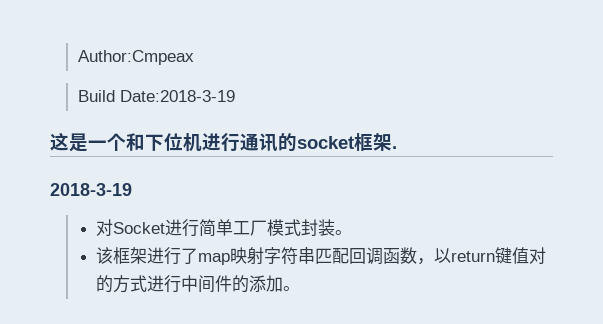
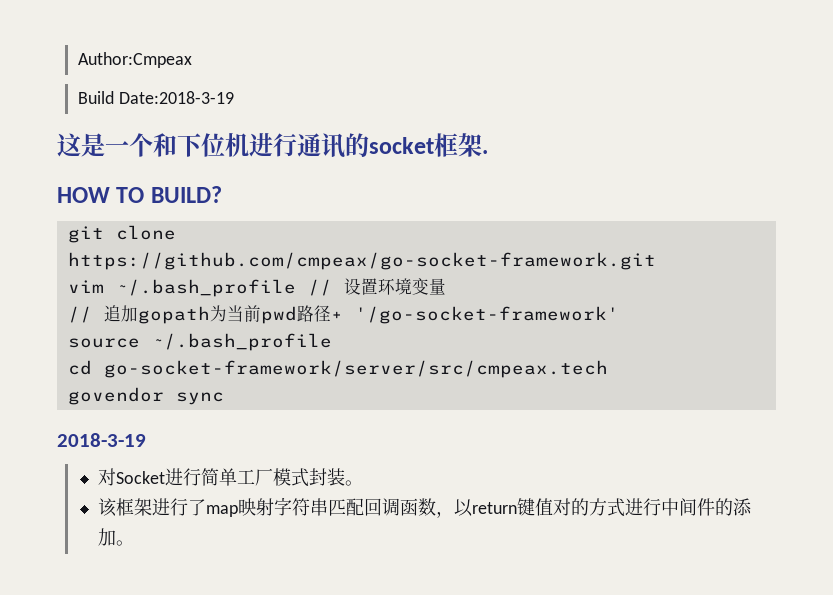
+ HOW TO BUILD?
+ git clone https://github.com/cmpeax/go-socket-framework.git
+ vim ~/.bash_profile // 设置环境变量
+ // 追加gopath为当前pwd路径+ '/go-socket-framework'
+ source ~/.bash_profile
+ cd go-socket-framework/server/src/cmpeax.tech
+ govendor sync

